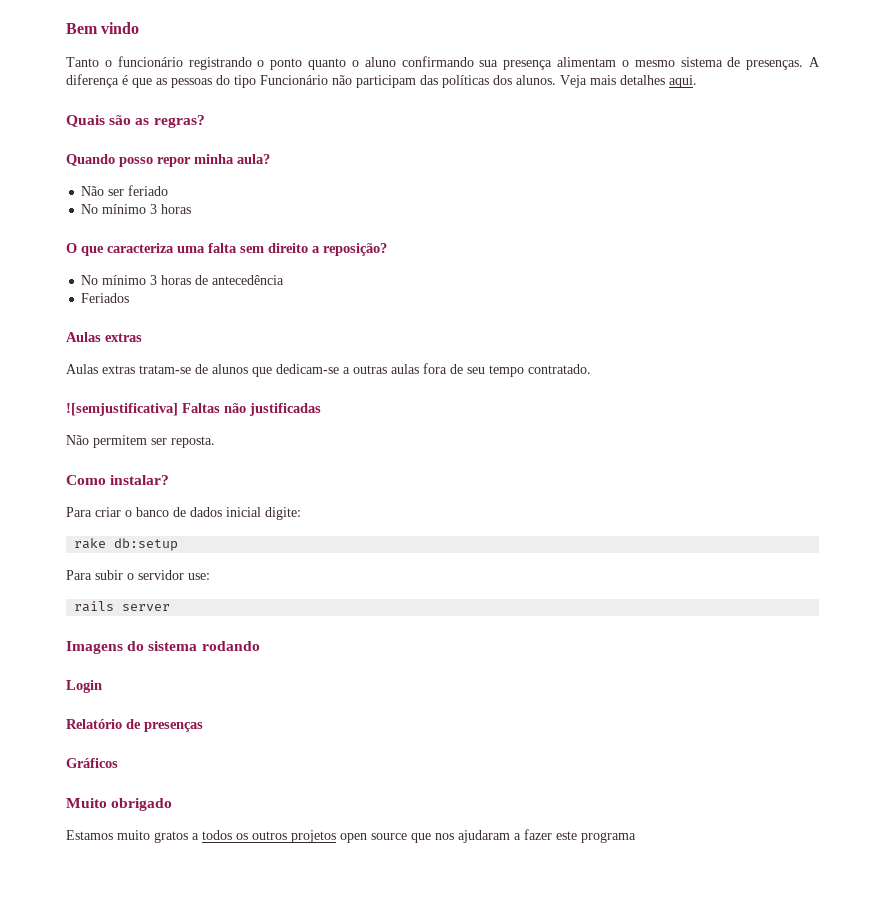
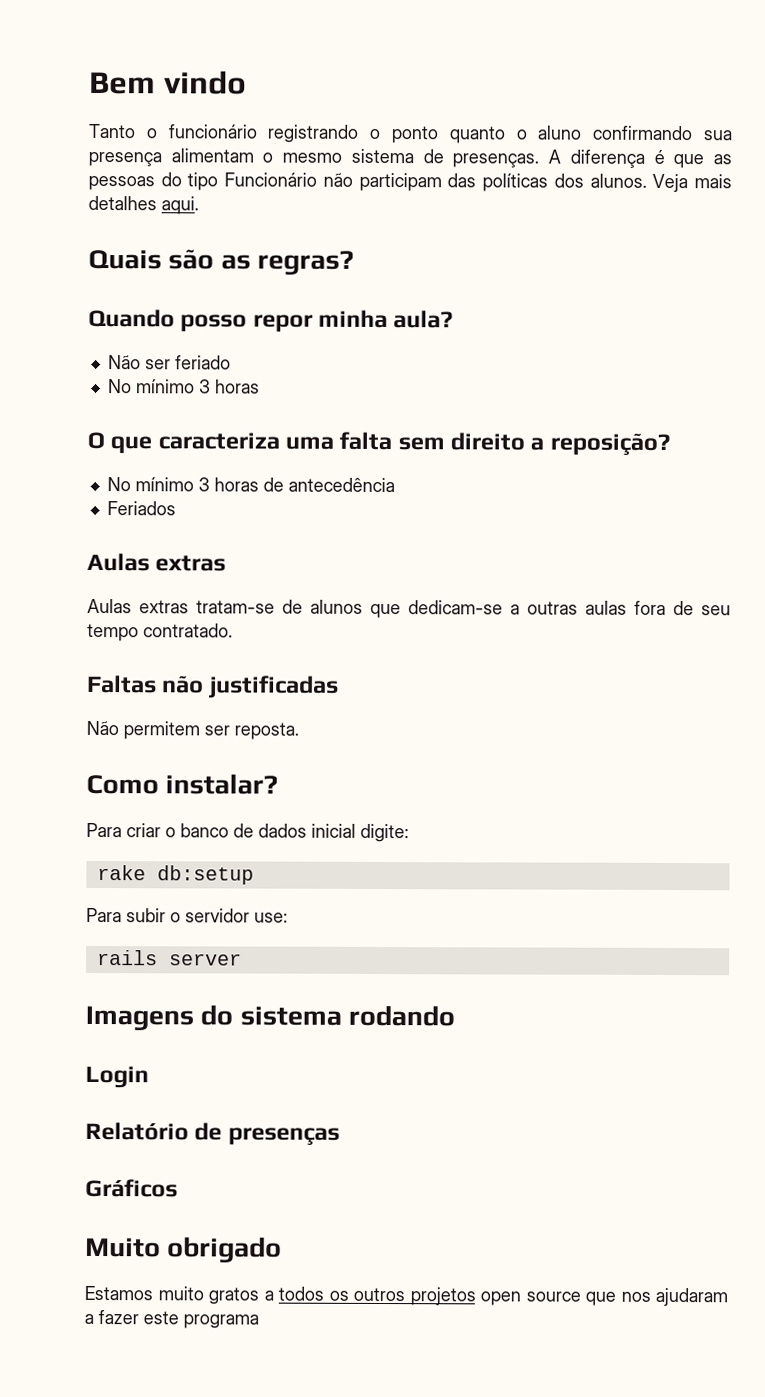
- ![semjustificativa] Faltas não justificadas
+ Faltas não justificadas

